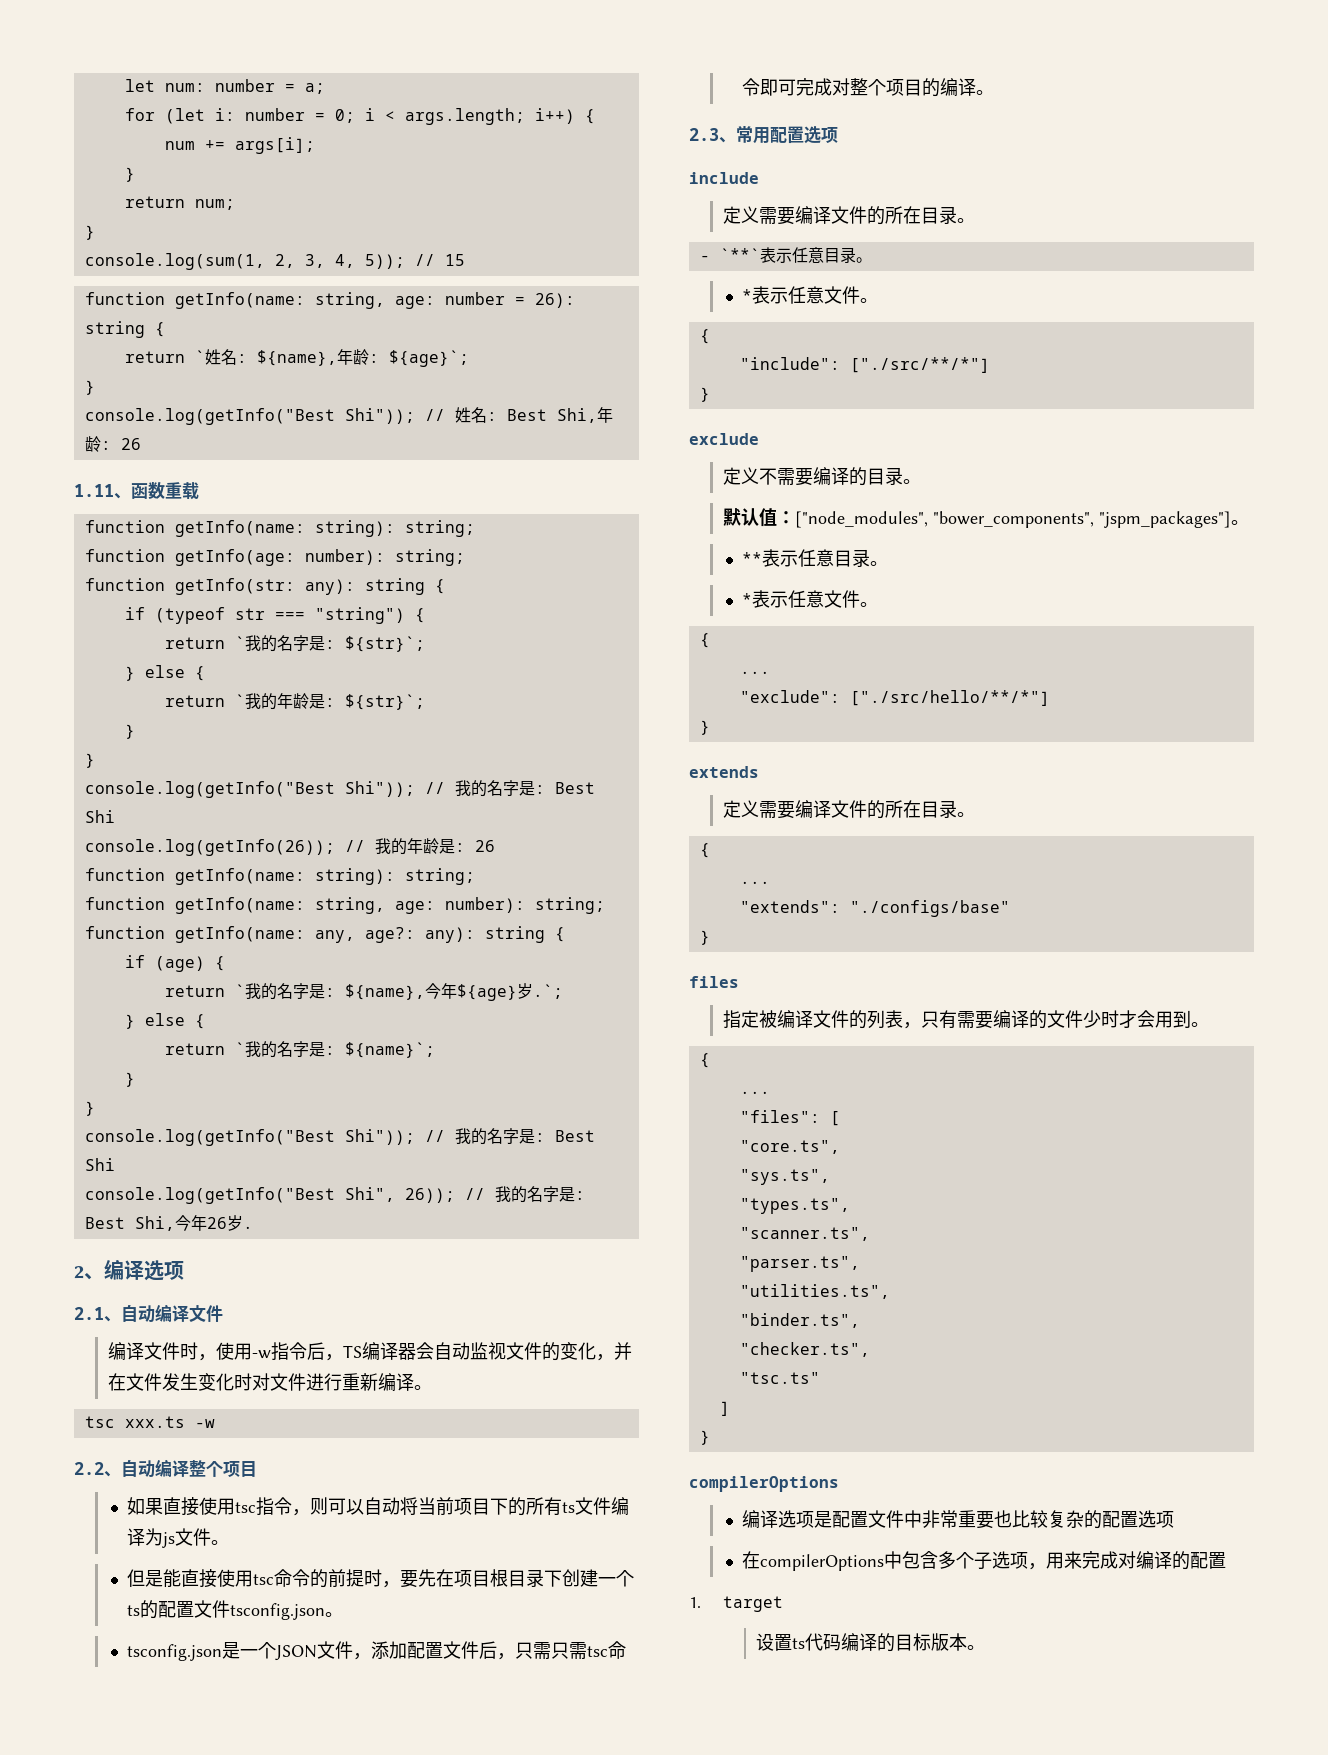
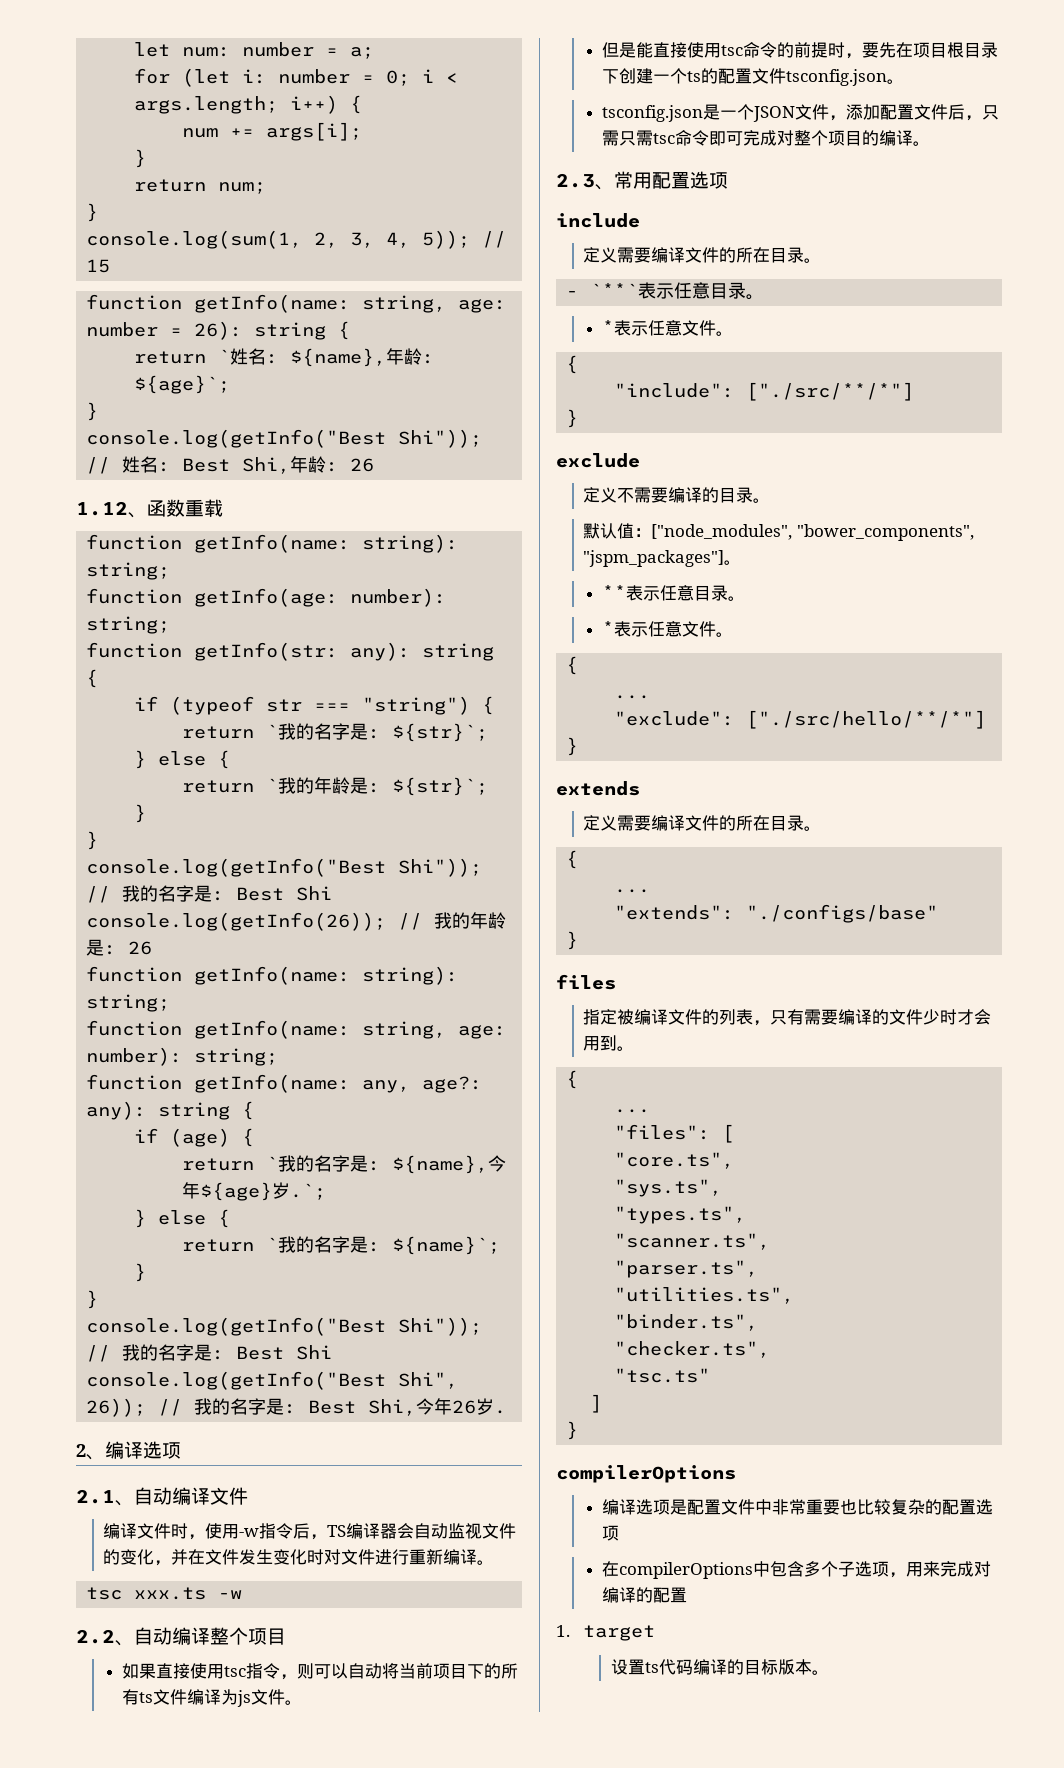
- 1.11、函数重载
+ 1.12、函数重载

